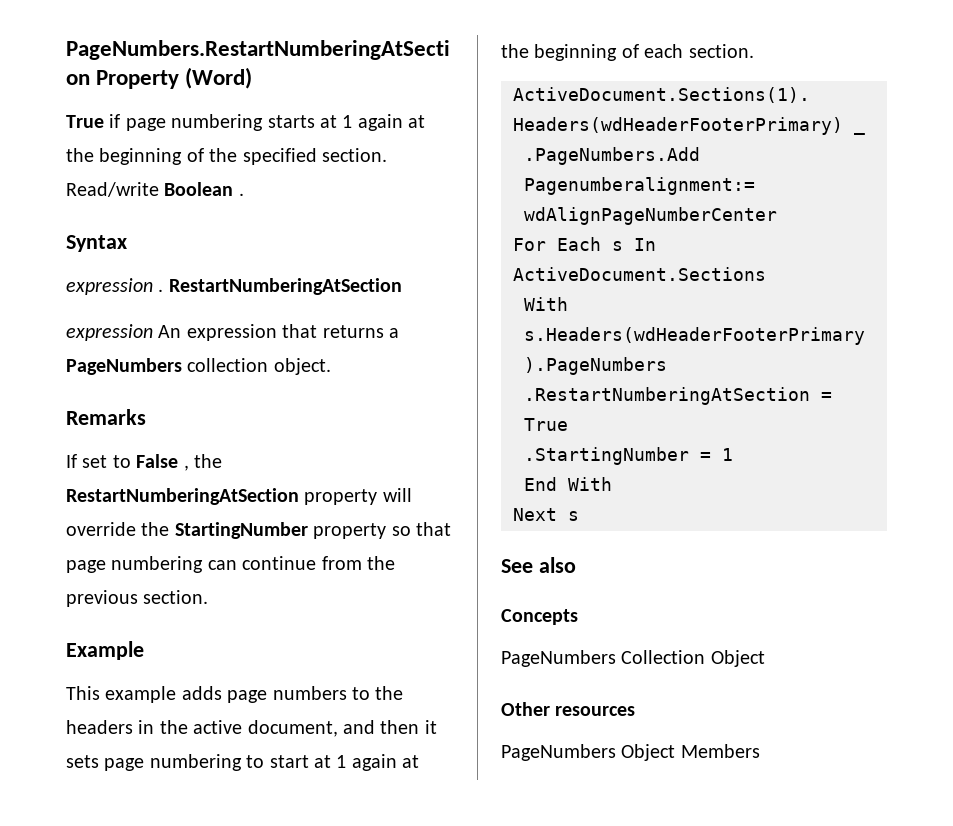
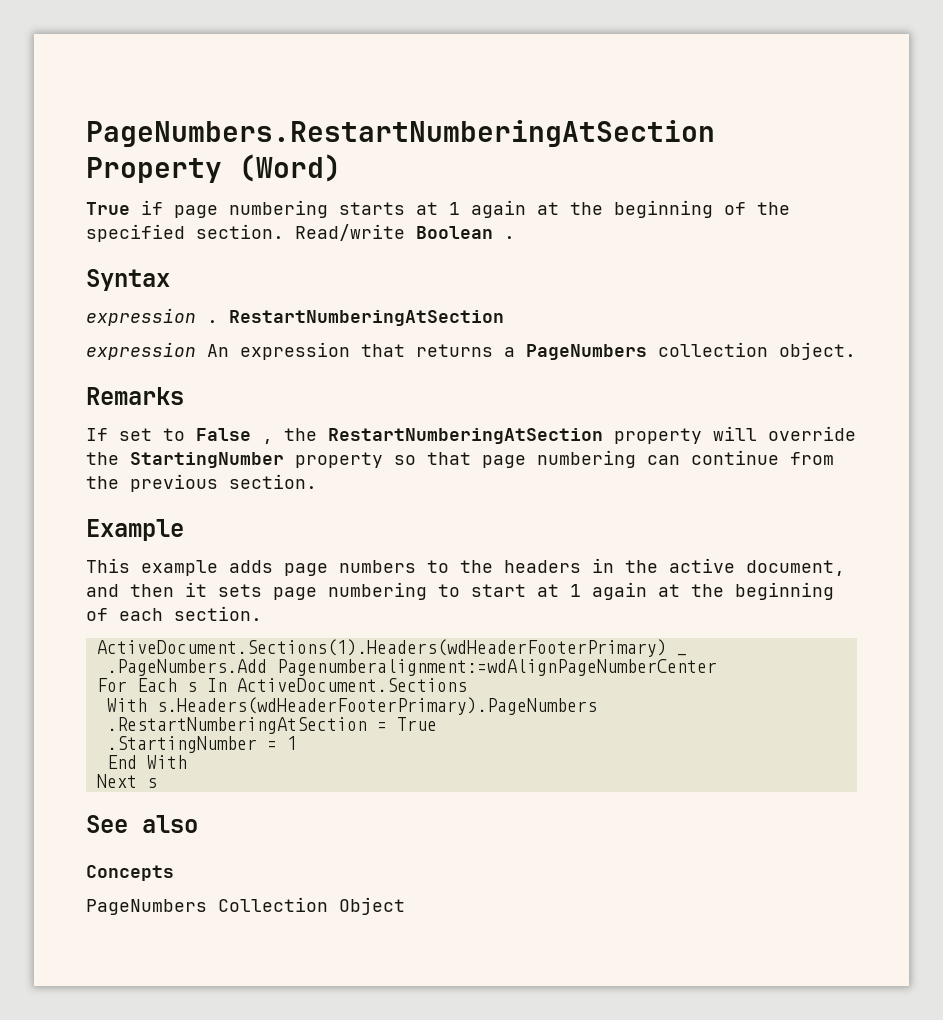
- Other resources
- PageNumbers Object Members

